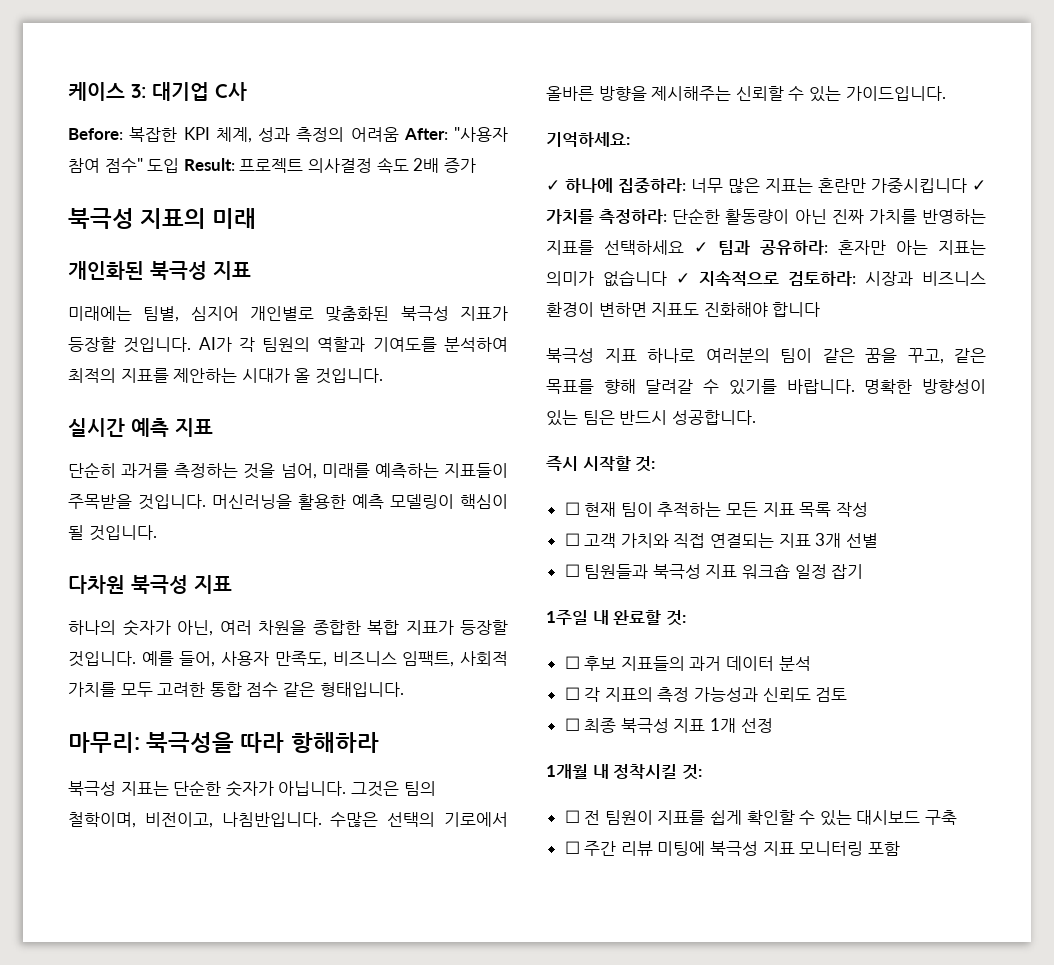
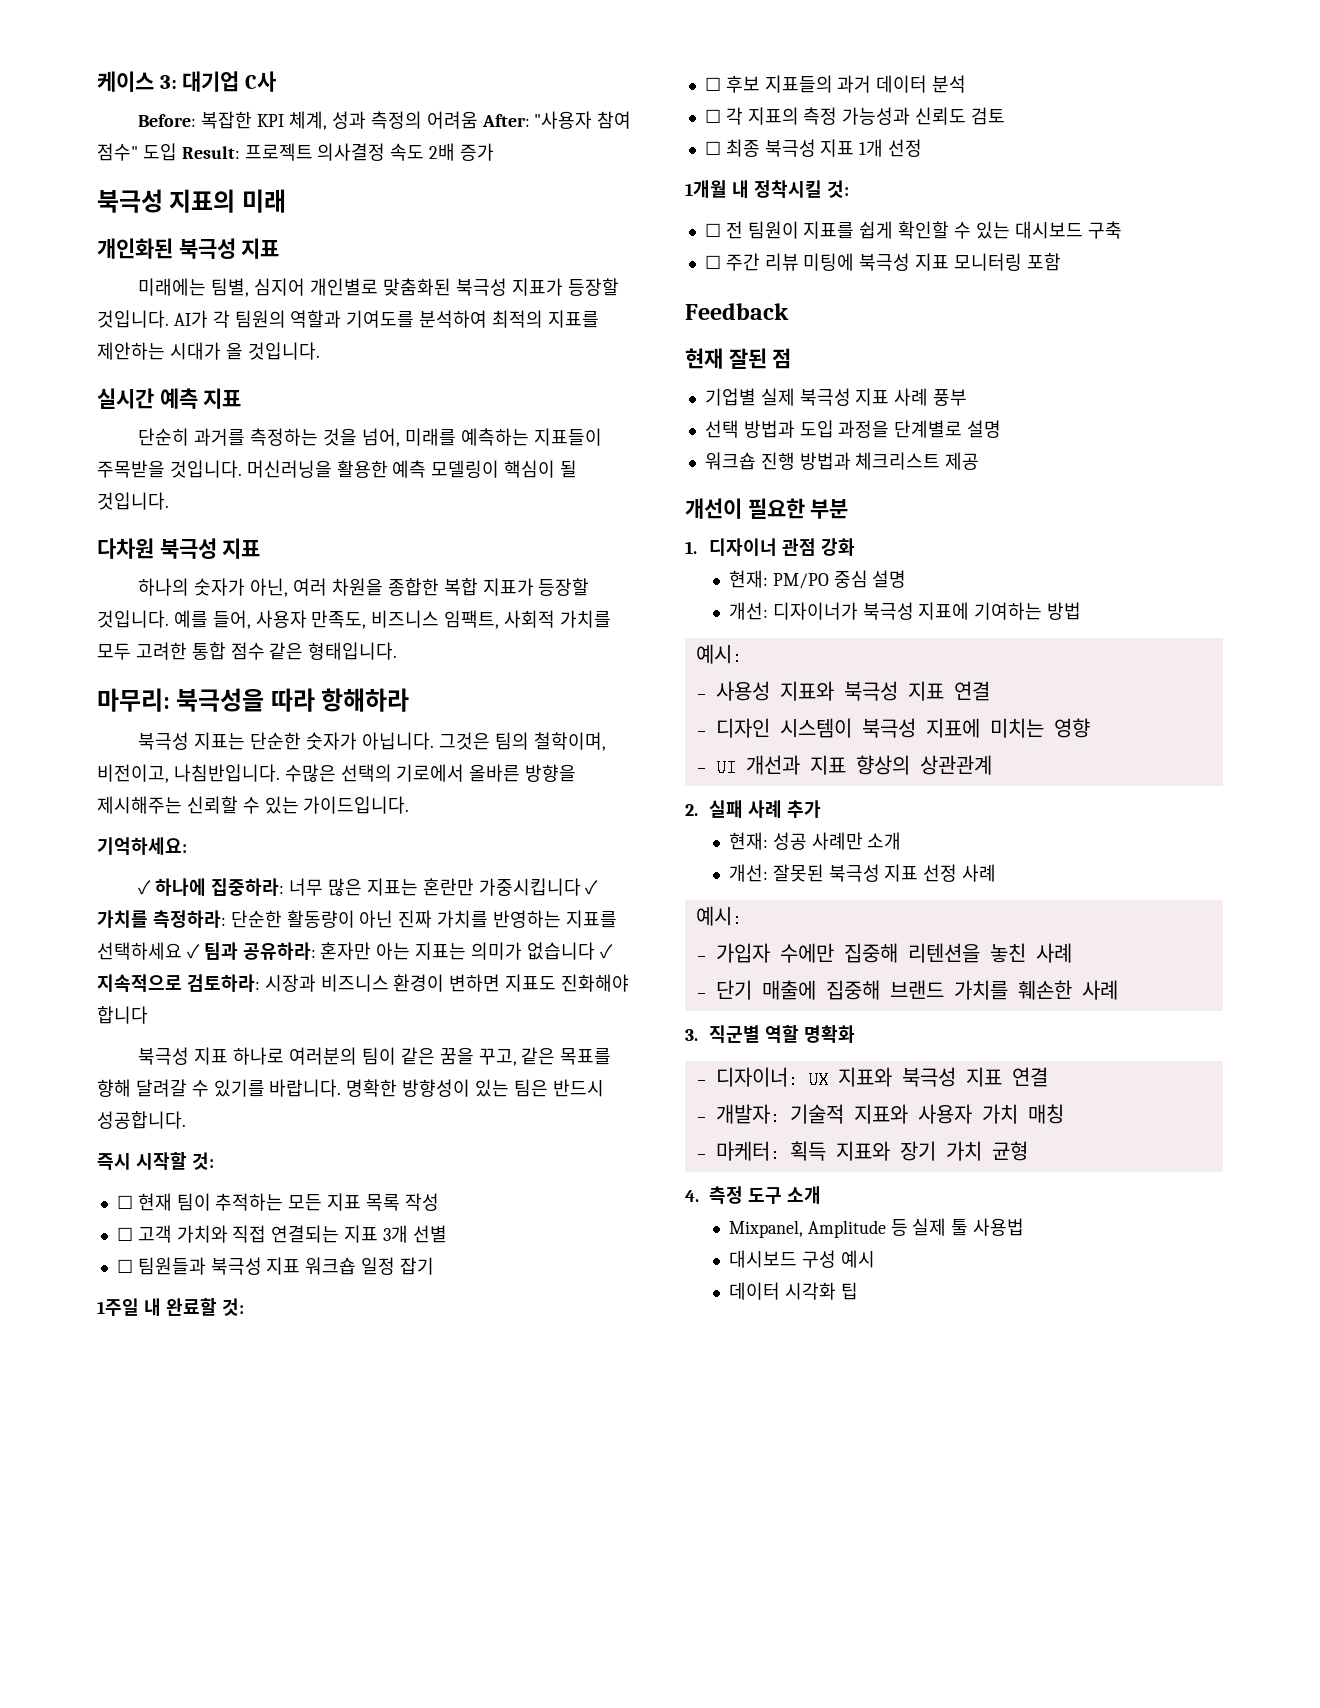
+ Feedback
+ 현재 잘된 점
+ 기업별 실제 북극성 지표 사례 풍부
+ 선택 방법과 도입 과정을 단계별로 설명
+ 워크숍 진행 방법과 체크리스트 제공
+ 개선이 필요한 부분
+ 1. 디자이너 관점 강화
+ 현재: PM/PO 중심 설명
+ 개선: 디자이너가 북극성 지표에 기여하는 방법
+ 예시:
+ - 사용성 지표와 북극성 지표 연결
+ - 디자인 시스템이 북극성 지표에 미치는 영향
+ - UI 개선과 지표 향상의 상관관계
+ 2. 실패 사례 추가
+ 현재: 성공 사례만 소개
+ 개선: 잘못된 북극성 지표 선정 사례
+ 예시:
+ - 가입자 수에만 집중해 리텐션을 놓친 사례
+ - 단기 매출에 집중해 브랜드 가치를 훼손한 사례
+ 3. 직군별 역할 명확화
+ - 디자이너: UX 지표와 북극성 지표 연결
+ - 개발자: 기술적 지표와 사용자 가치 매칭
+ - 마케터: 획득 지표와 장기 가치 균형
+ 4. 측정 도구 소개
+ Mixpanel, Amplitude 등 실제 툴 사용법
+ 대시보드 구성 예시
+ 데이터 시각화 팁

